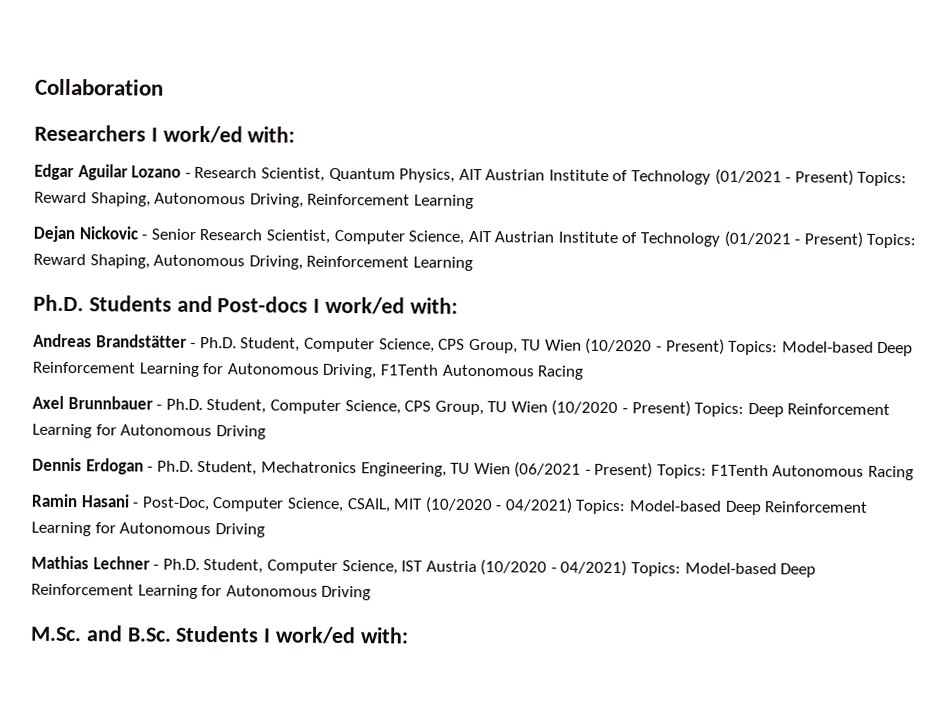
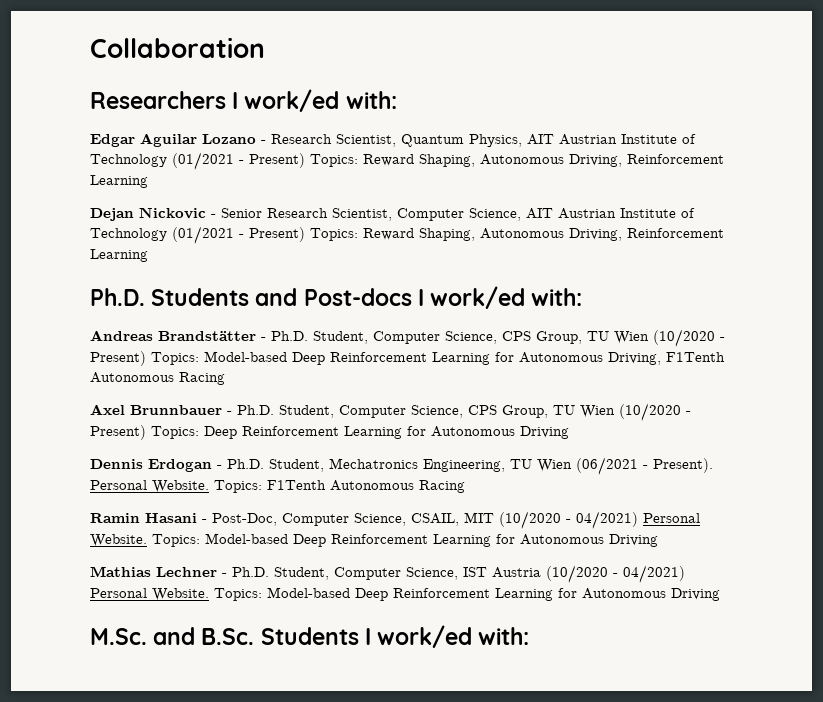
- Dennis Erdogan - Ph.D. Student, Mechatronics Engineering, TU Wien (06/2021 - Present) Topics: F1Tenth Autonomous Racing
+ Dennis Erdogan - Ph.D. Student, Mechatronics Engineering, TU Wien (06/2021 - Present). Personal Website. Topics: F1Tenth Autonomous Racing
- Ramin Hasani - Post-Doc, Computer Science, CSAIL, MIT (10/2020 - 04/2021) Topics: Model-based Deep Reinforcement Learning for Autonomous Driving
+ Ramin Hasani - Post-Doc, Computer Science, CSAIL, MIT (10/2020 - 04/2021) Personal Website. Topics: Model-based Deep Reinforcement Learning for Autonomous Driving
- Mathias Lechner - Ph.D. Student, Computer Science, IST Austria (10/2020 - 04/2021) Topics: Model-based Deep Reinforcement Learning for Autonomous Driving
+ Mathias Lechner - Ph.D. Student, Computer Science, IST Austria (10/2020 - 04/2021) Personal Website. Topics: Model-based Deep Reinforcement Learning for Autonomous Driving

